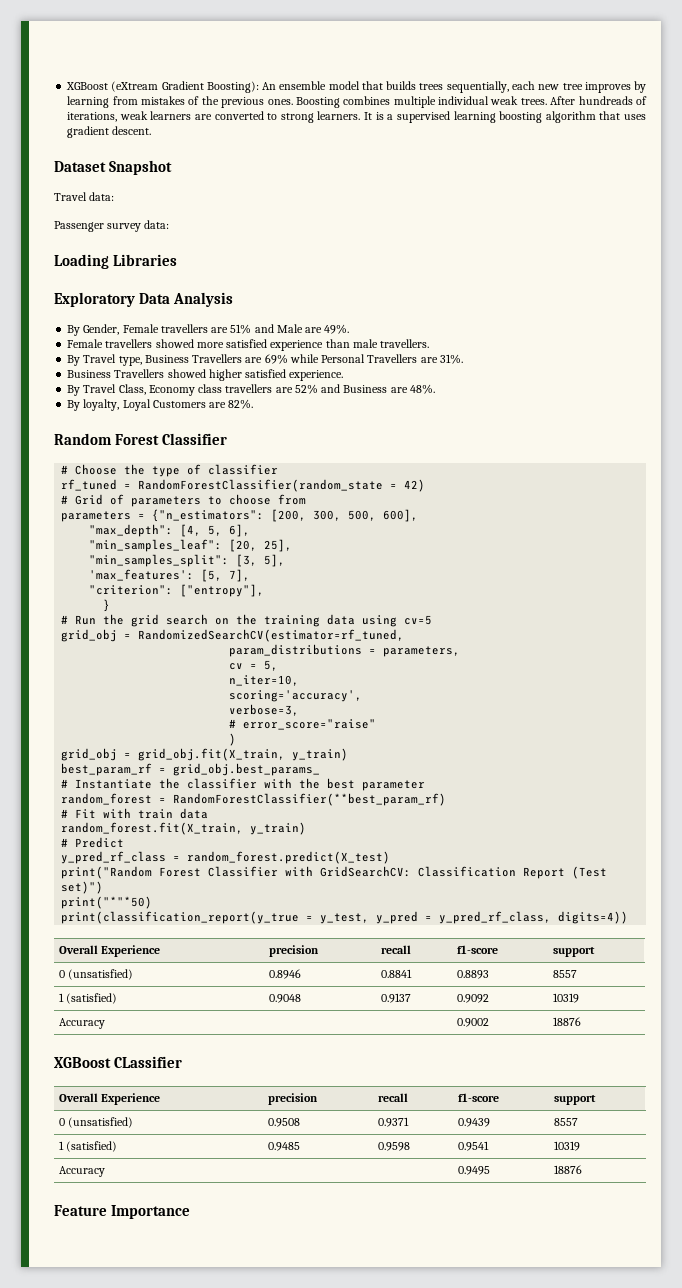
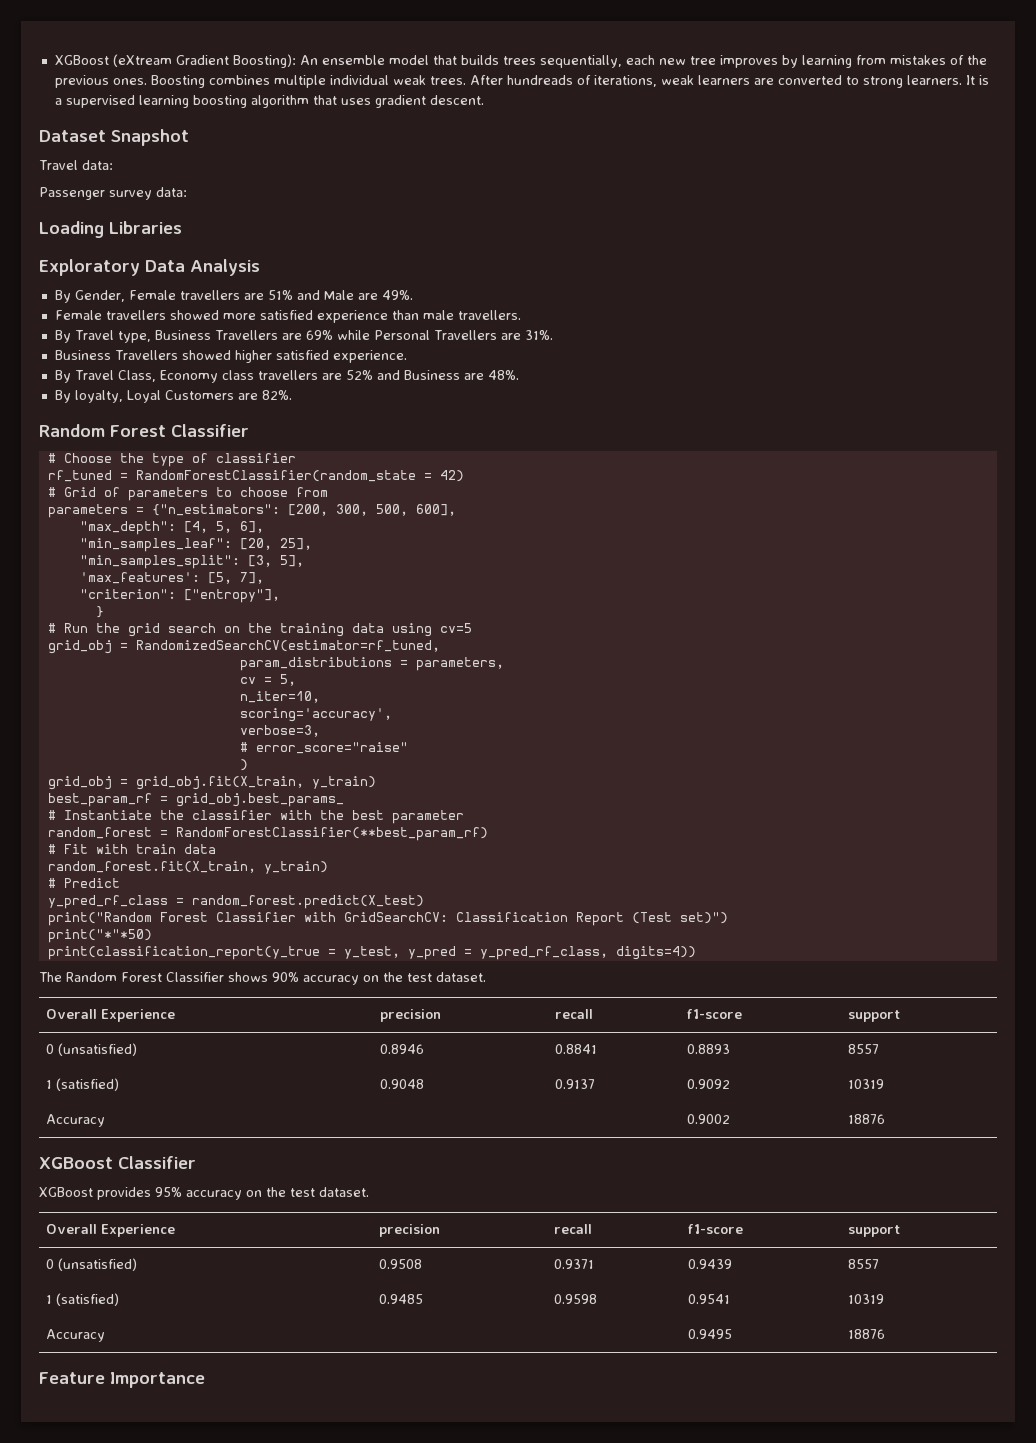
+ The Random Forest Classifier shows 90% accuracy on the test dataset.
- XGBoost CLassifier
+ XGBoost Classifier
+ XGBoost provides 95% accuracy on the test dataset.

